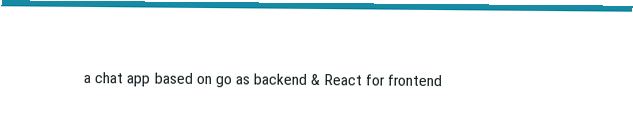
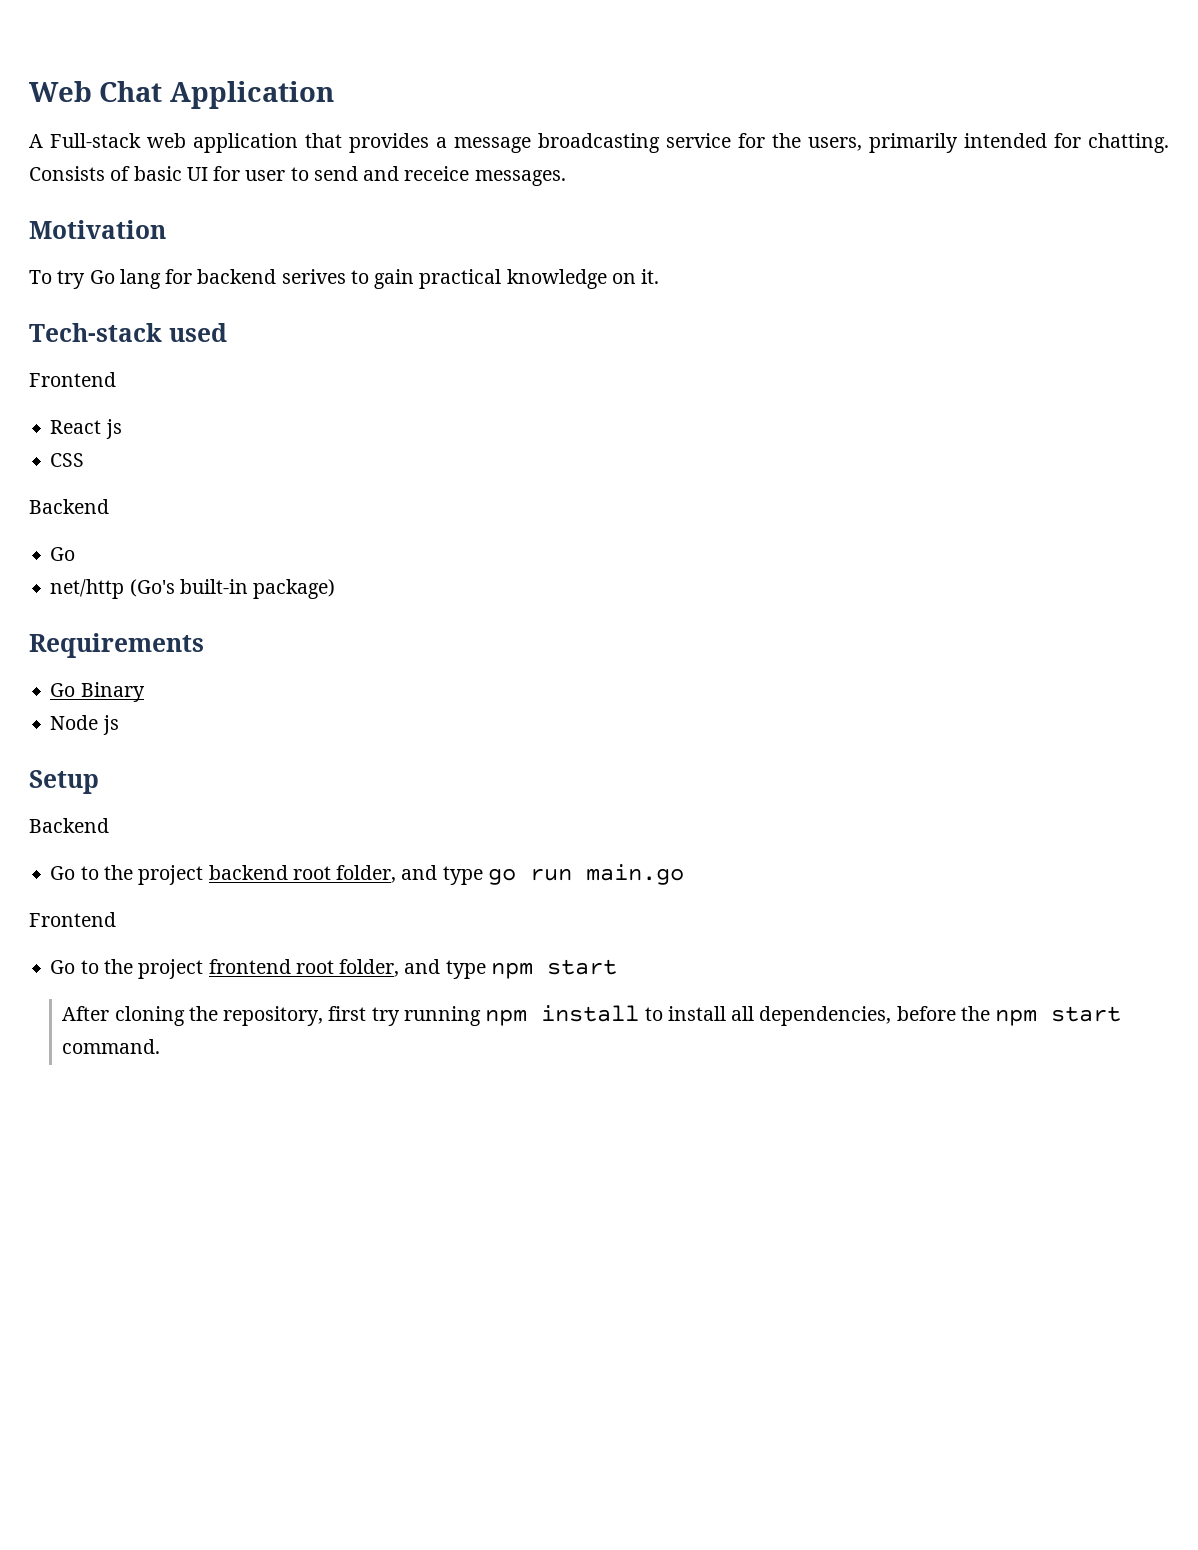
- a chat app based on go as backend & React for frontend
+ Web Chat Application
+ A Full-stack web application that provides a message broadcasting service for the users, primarily intended for chatting. Consists of basic UI for user to send and receice messages.
+ Motivation
+ To try Go lang for backend serives to gain practical knowledge on it.
+ Tech-stack used
+ Frontend
+ React js
+ CSS
+ Backend
+ Go
+ net/http (Go's built-in package)
+ Requirements
+ Go Binary
+ Node js
+ Setup
+ Backend
+ Go to the project backend root folder, and type go run main.go
+ Frontend
+ Go to the project frontend root folder, and type npm start
+ After cloning the repository, first try running npm install to install all dependencies, before the npm start command.

